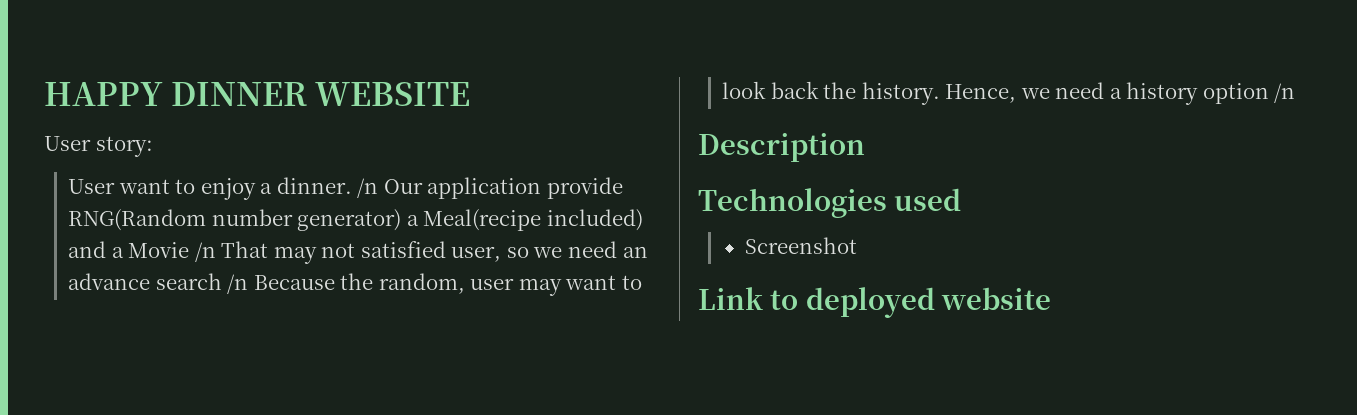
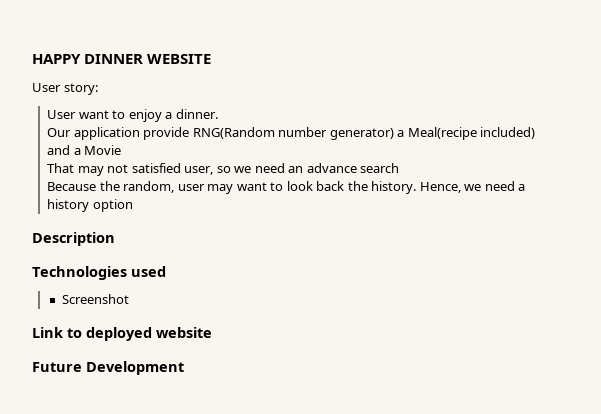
- User want to enjoy a dinner. /n Our application provide RNG(Random number generator) a Meal(recipe included) and a Movie /n That may not satisfied user, so we need an advance search /n Because the random, user may want to look back the history.
+ User want to enjoy a dinner.
+ Our application provide RNG(Random number generator) a Meal(recipe included) and a Movie
+ That may not satisfied user, so we need an advance search
+ Because the random, user may want to look back the history.
- Hence, we need a history option /n
+ Hence, we need a history option
+ Future Development

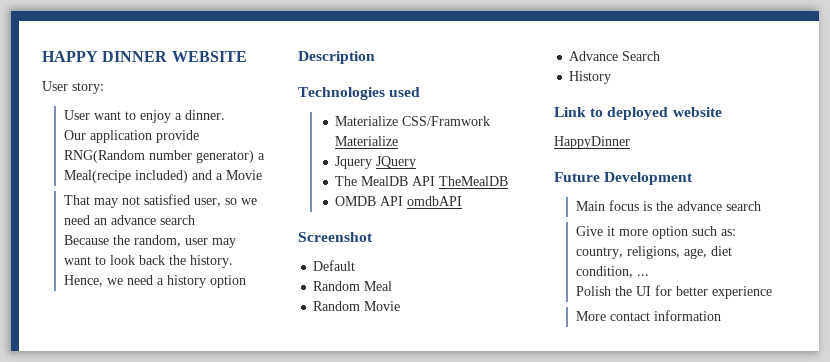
+ Materialize CSS/Framwork Materialize
+ Jquery JQuery
+ The MealDB API TheMealDB
+ OMDB API omdbAPI
  Screenshot
+ Default
+ Random Meal
+ Random Movie
+ Advance Search
+ History
+ HappyDinner
+ Main focus is the advance search
+ Give it more option such as: country, religions, age, diet condition, ...
+ Polish the UI for better experience
+ More contact information

